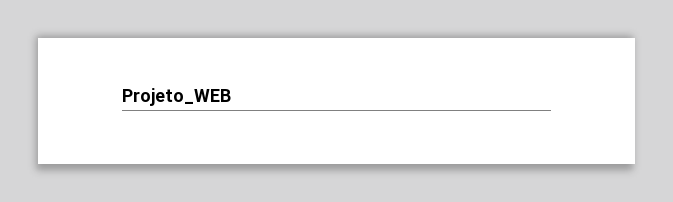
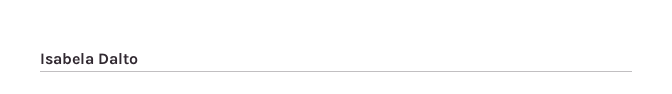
- Projeto_WEB
+ Isabela Dalto

